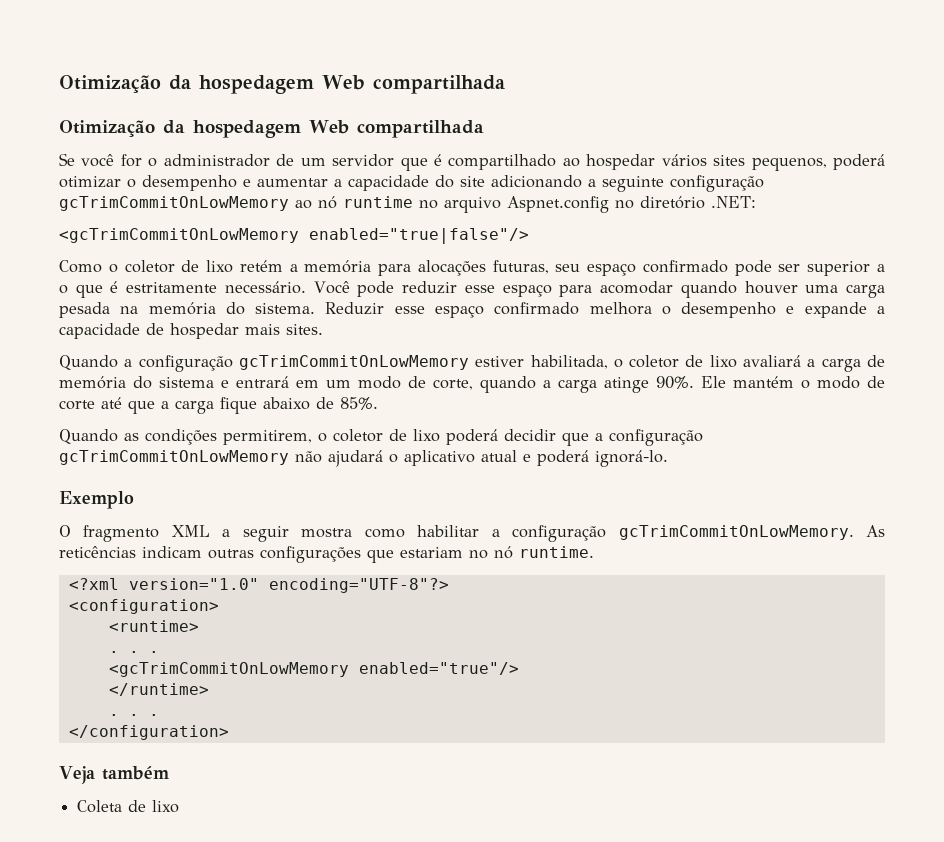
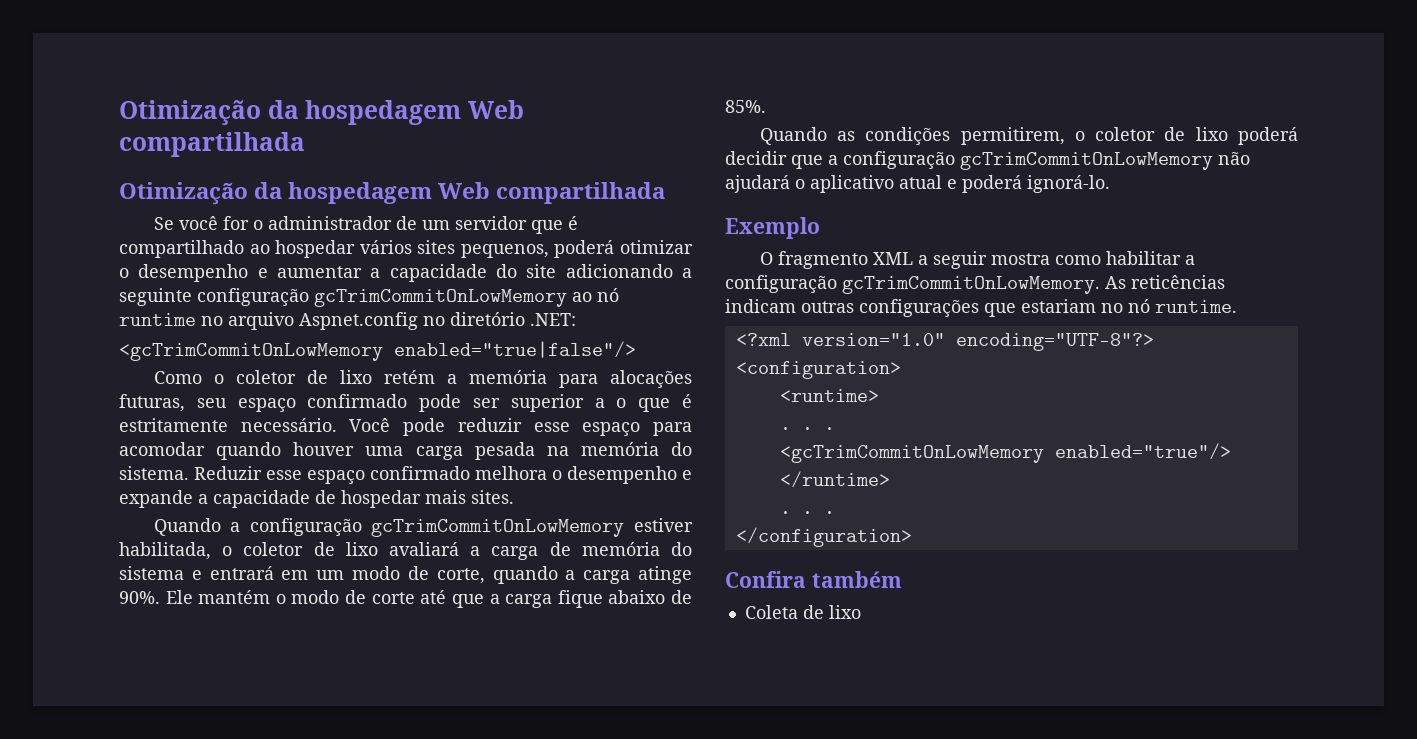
- Veja também
+ Confira também

